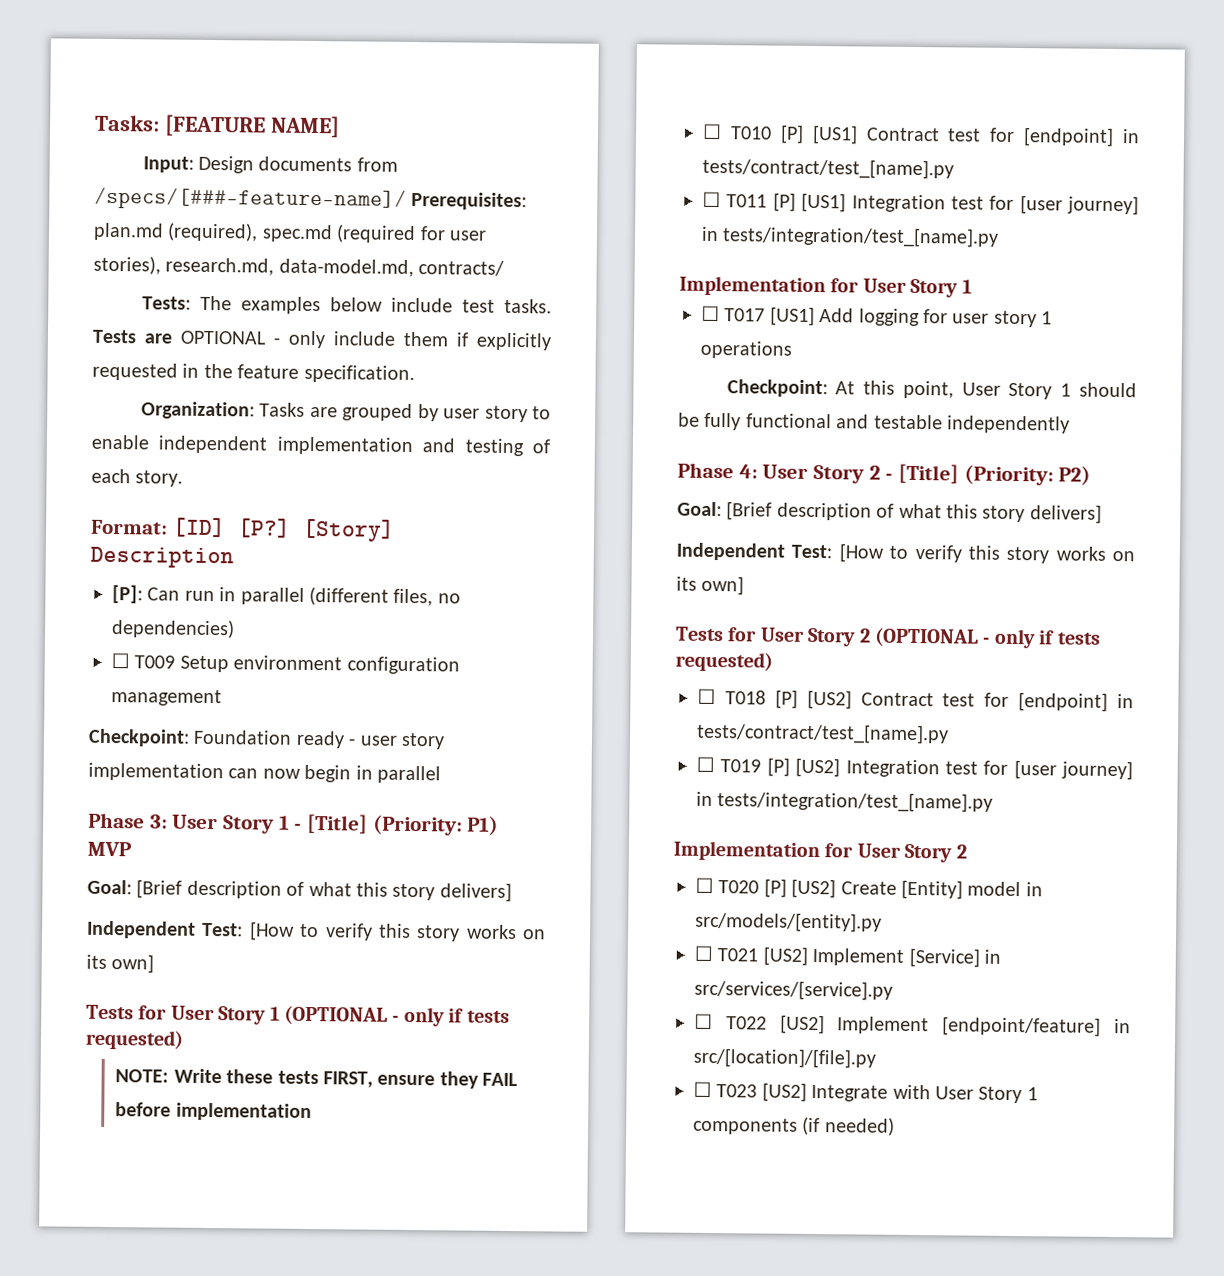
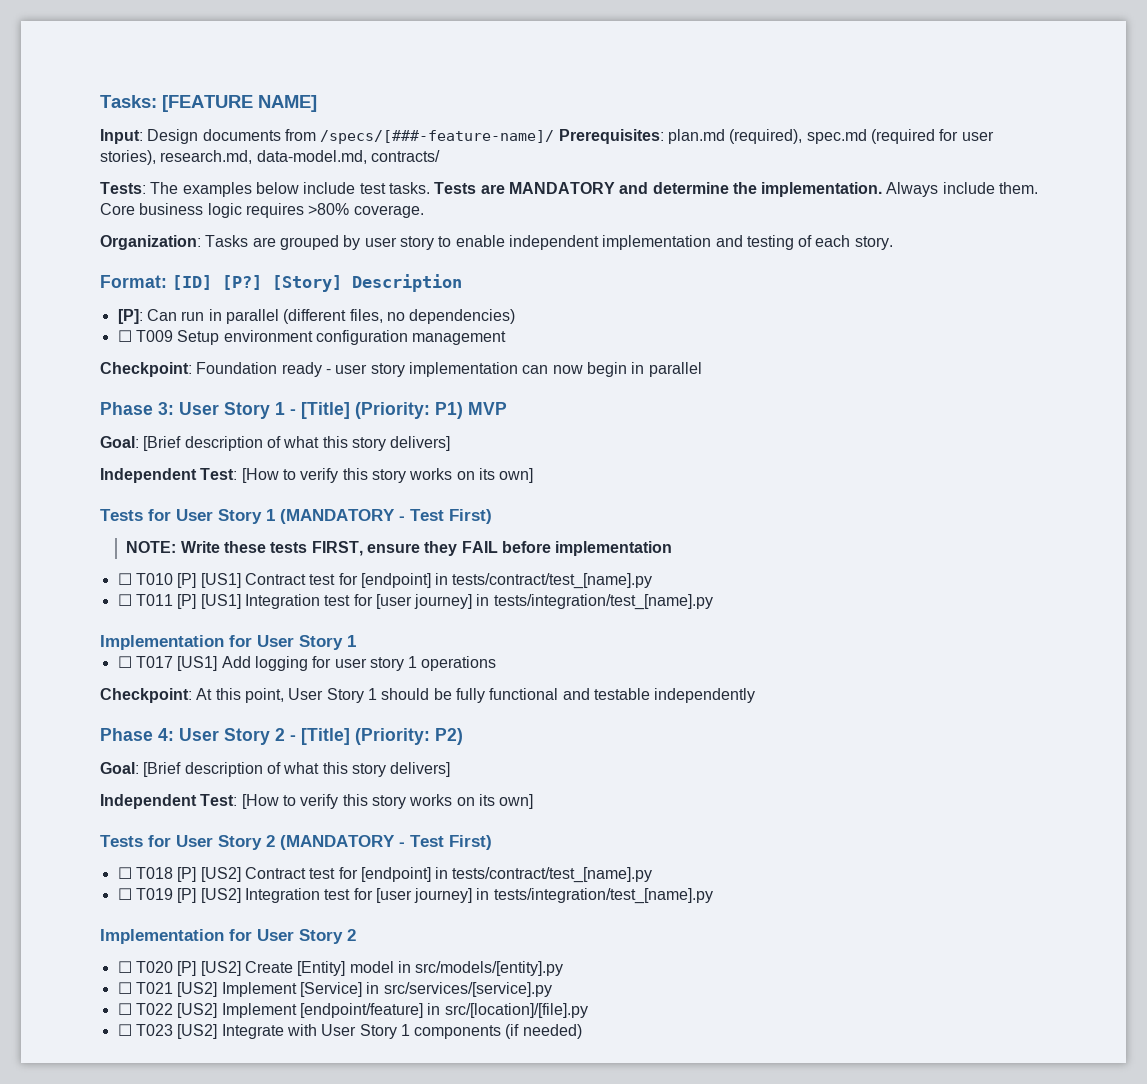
- Tests are OPTIONAL - only include them if explicitly requested in the feature specification.
+ Tests are MANDATORY and determine the implementation. Always include them. Core business logic requires >80% coverage.
- Tests for User Story 1 (OPTIONAL - only if tests requested)
+ Tests for User Story 1 (MANDATORY - Test First)
- Tests for User Story 2 (OPTIONAL - only if tests requested)
+ Tests for User Story 2 (MANDATORY - Test First)

